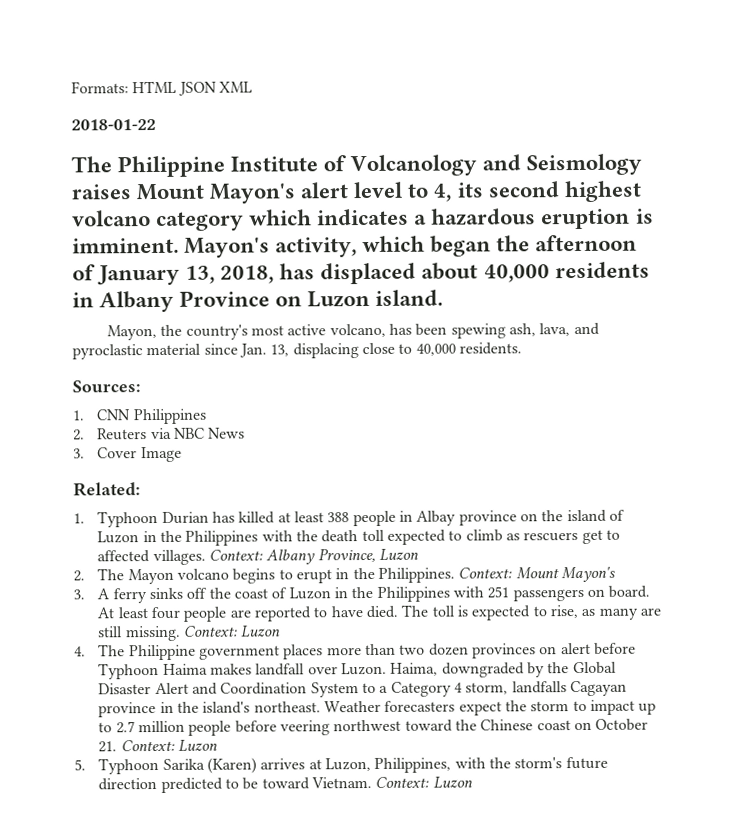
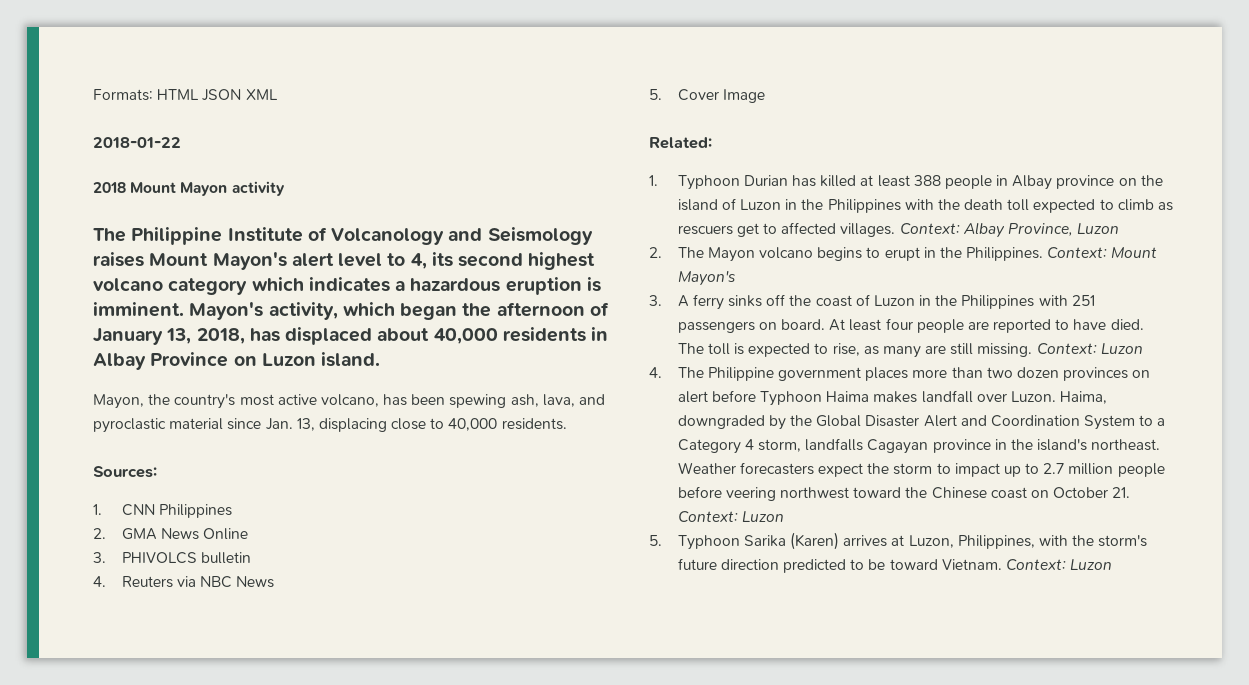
+ 2018 Mount Mayon activity
- Mayon's activity, which began the afternoon of January 13, 2018, has displaced about 40,000 residents in Albany Province on Luzon island.
+ Mayon's activity, which began the afternoon of January 13, 2018, has displaced about 40,000 residents in Albay Province on Luzon island.
- 2. Reuters via NBC News
+ 2. GMA News Online
+ 3. PHIVOLCS bulletin
+ 4. Reuters via NBC News
- 3. Cover Image
+ 5. Cover Image
- Context: Albany Province, Luzon
+ Context: Albay Province, Luzon

